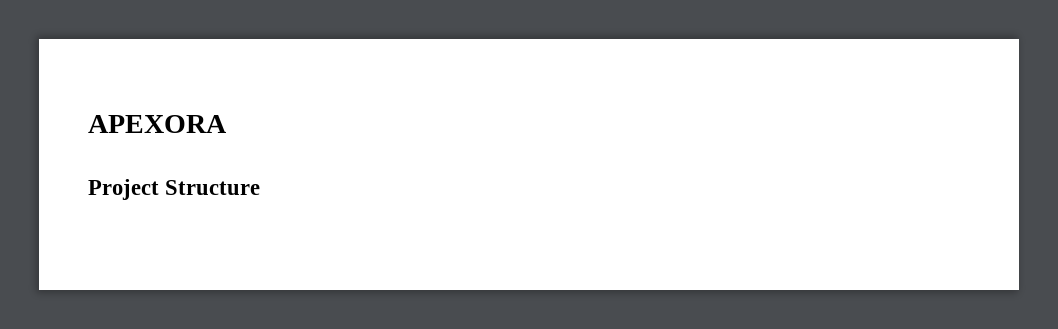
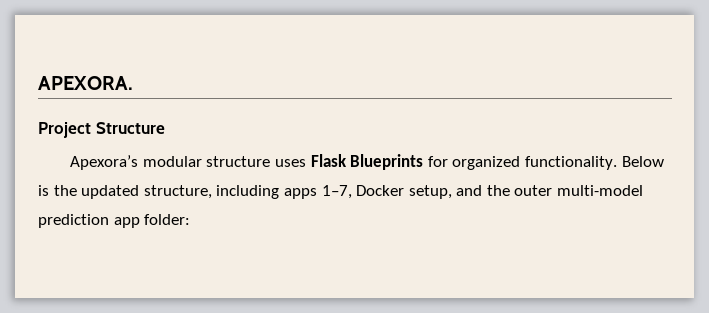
- APEXORA
+ APEXORA.
+ Apexora’s modular structure uses Flask Blueprints for organized functionality. Below is the updated structure, including apps 1–7, Docker setup, and the outer multi-model prediction app folder:

